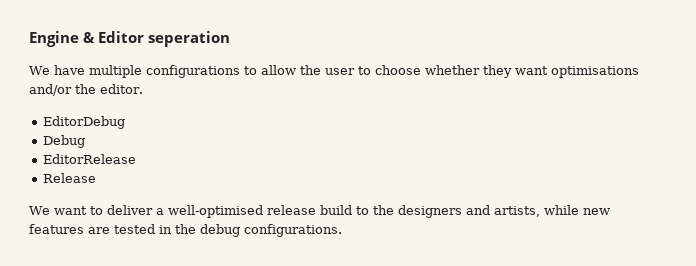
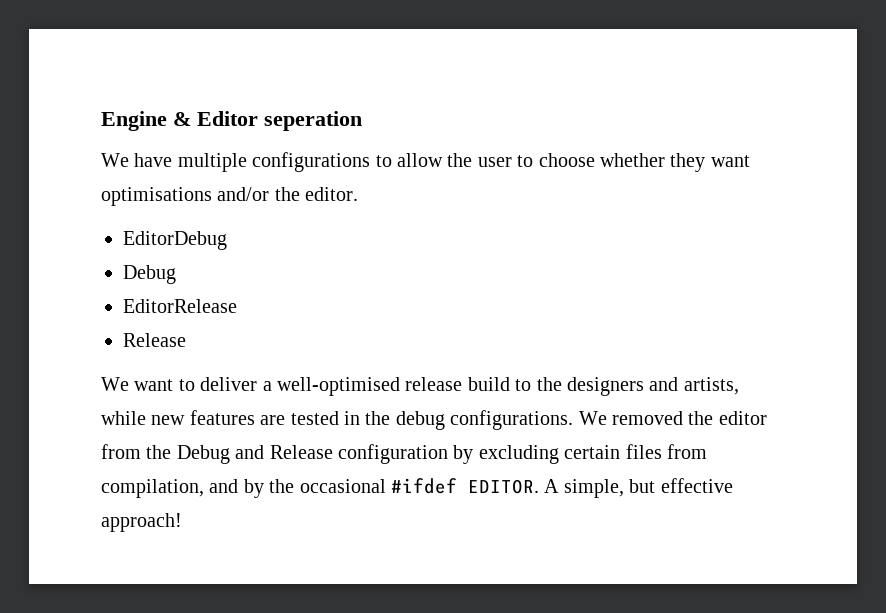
+ We removed the editor from the Debug and Release configuration by excluding certain files from compilation, and by the occasional #ifdef EDITOR. A simple, but effective approach!

